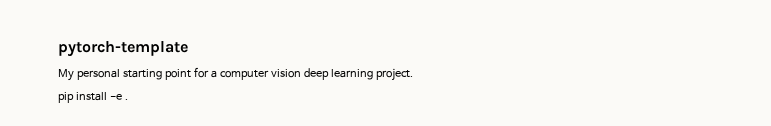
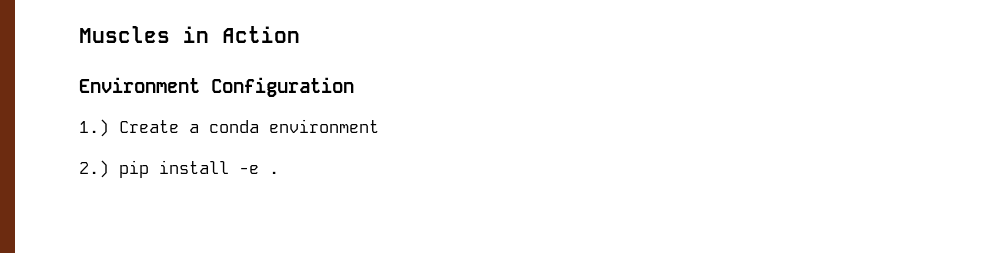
- pytorch-template
- My personal starting point for a computer vision deep learning project.
- pip install -e .
+ Muscles in Action
+ Environment Configuration
+ 1.) Create a conda environment
+ 2.) pip install -e .

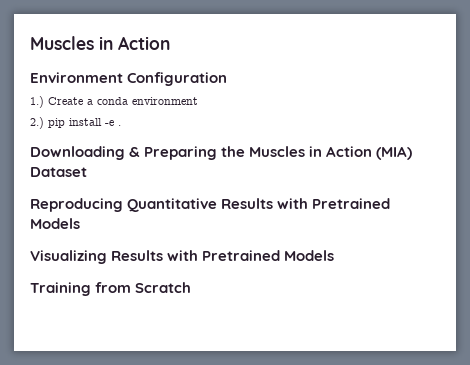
+ Downloading & Preparing the Muscles in Action (MIA) Dataset
+ Reproducing Quantitative Results with Pretrained Models
+ Visualizing Results with Pretrained Models
+ Training from Scratch

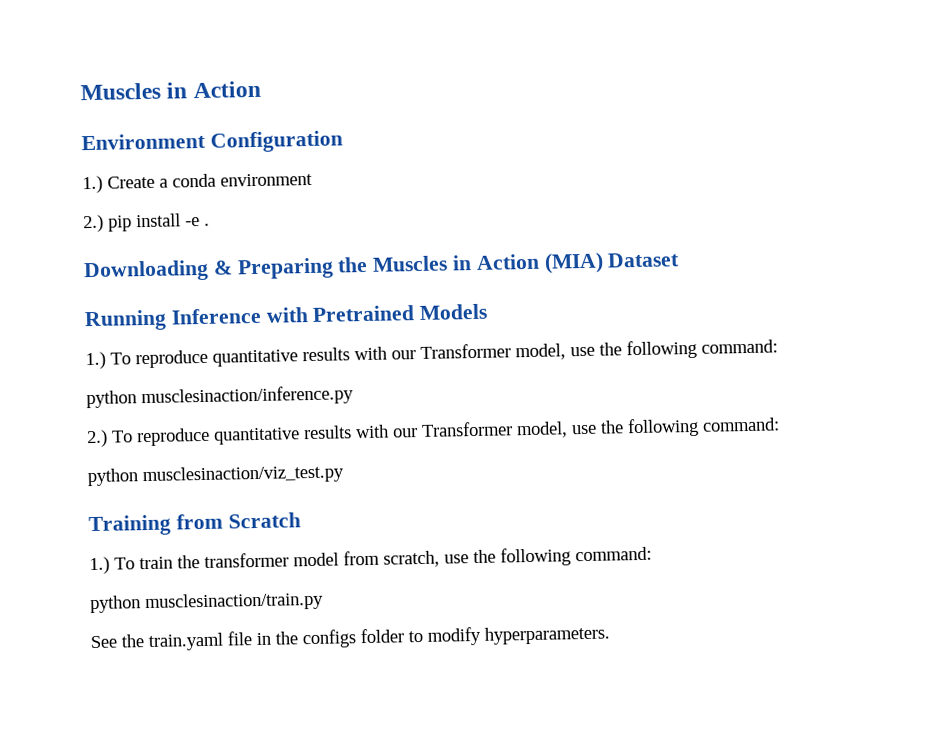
- Reproducing Quantitative Results with Pretrained Models
- Visualizing Results with Pretrained Models
+ Running Inference with Pretrained Models
+ 1.) To reproduce quantitative results with our Transformer model, use the following command:
+ python musclesinaction/inference.py
+ 2.) To reproduce quantitative results with our Transformer model, use the following command:
+ python musclesinaction/viz_test.py
  Training from Scratch
+ 1.) To train the transformer model from scratch, use the following command:
+ python musclesinaction/train.py
+ See the train.yaml file in the configs folder to modify hyperparameters.

